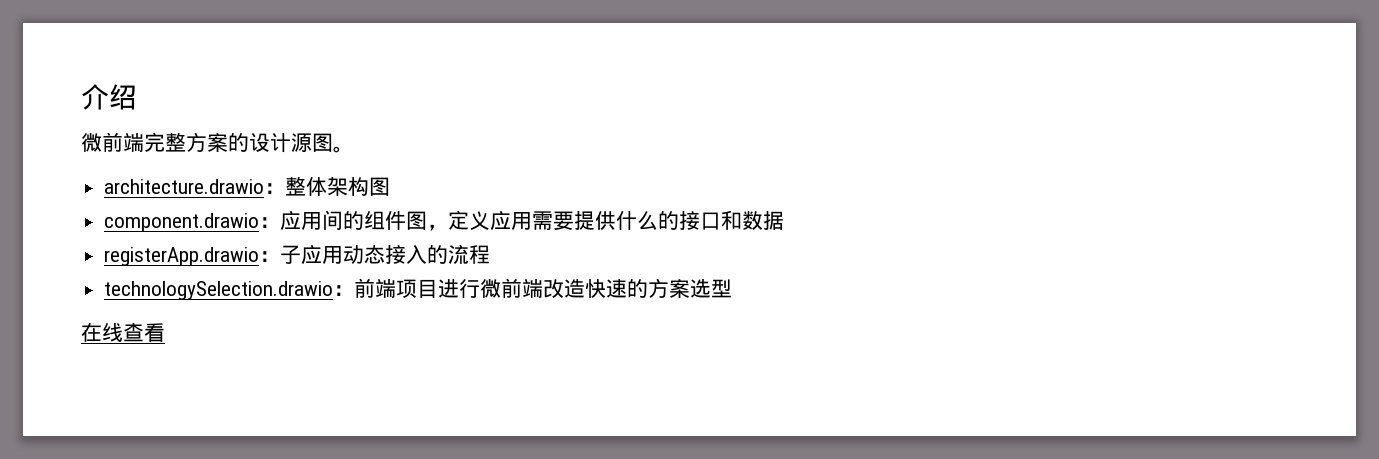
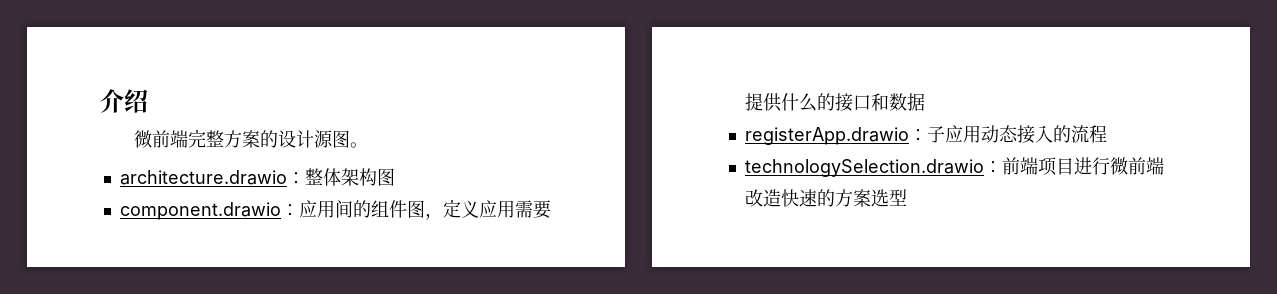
- 在线查看

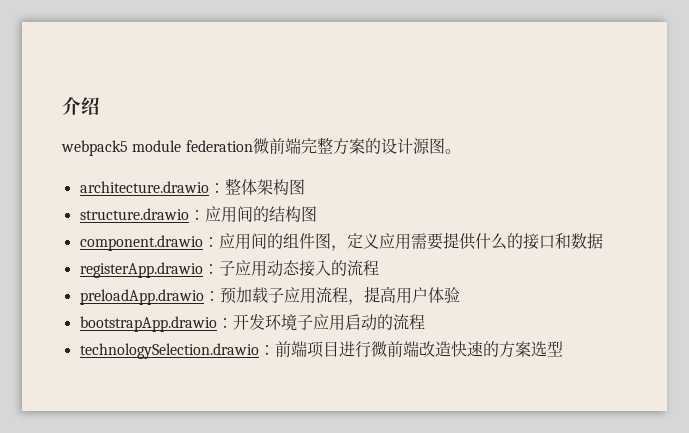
- 微前端完整方案的设计源图。
+ webpack5 module federation微前端完整方案的设计源图。
+ structure.drawio：应用间的结构图
+ preloadApp.drawio：预加载子应用流程，提高用户体验
+ bootstrapApp.drawio：开发环境子应用启动的流程

